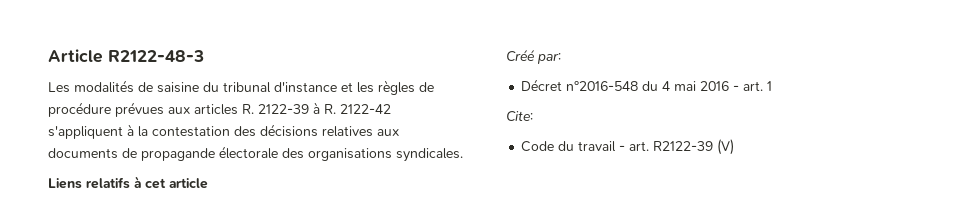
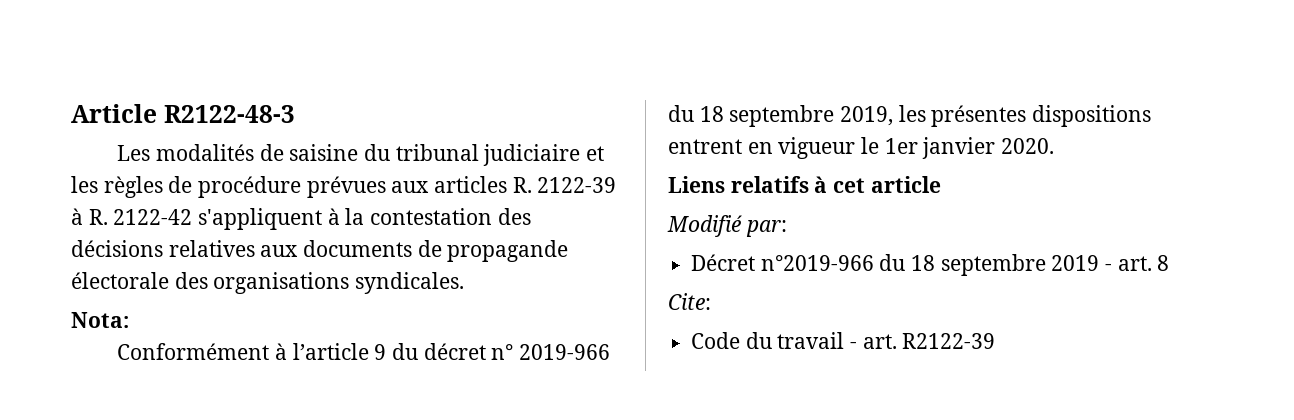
- Les modalités de saisine du tribunal d'instance et les règles de procédure prévues aux articles R. 2122-39 à R. 2122-42 s'appliquent à la contestation des décisions relatives aux documents de propagande électorale des organisations syndicales.
+ Les modalités de saisine du tribunal judiciaire et les règles de procédure prévues aux articles R. 2122-39 à R. 2122-42 s'appliquent à la contestation des décisions relatives aux documents de propagande électorale des organisations syndicales.
+ Nota:
+ Conformément à l’article 9 du décret n° 2019-966 du 18 septembre 2019, les présentes dispositions entrent en vigueur le 1er janvier 2020.
- Créé par:
+ Modifié par:
- Décret n°2016-548 du 4 mai 2016 - art. 1
+ Décret n°2019-966 du 18 septembre 2019 - art. 8
- Code du travail - art. R2122-39 (V)
+ Code du travail - art. R2122-39

